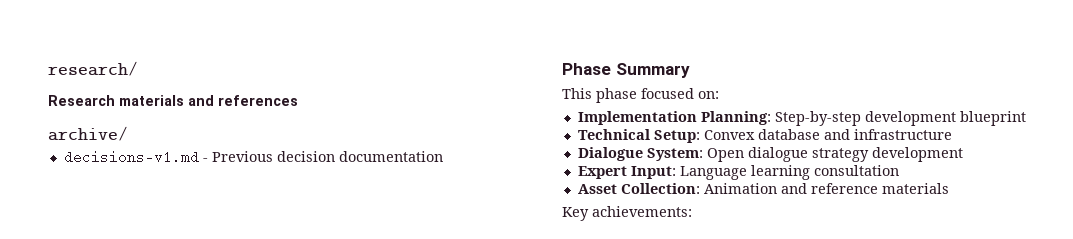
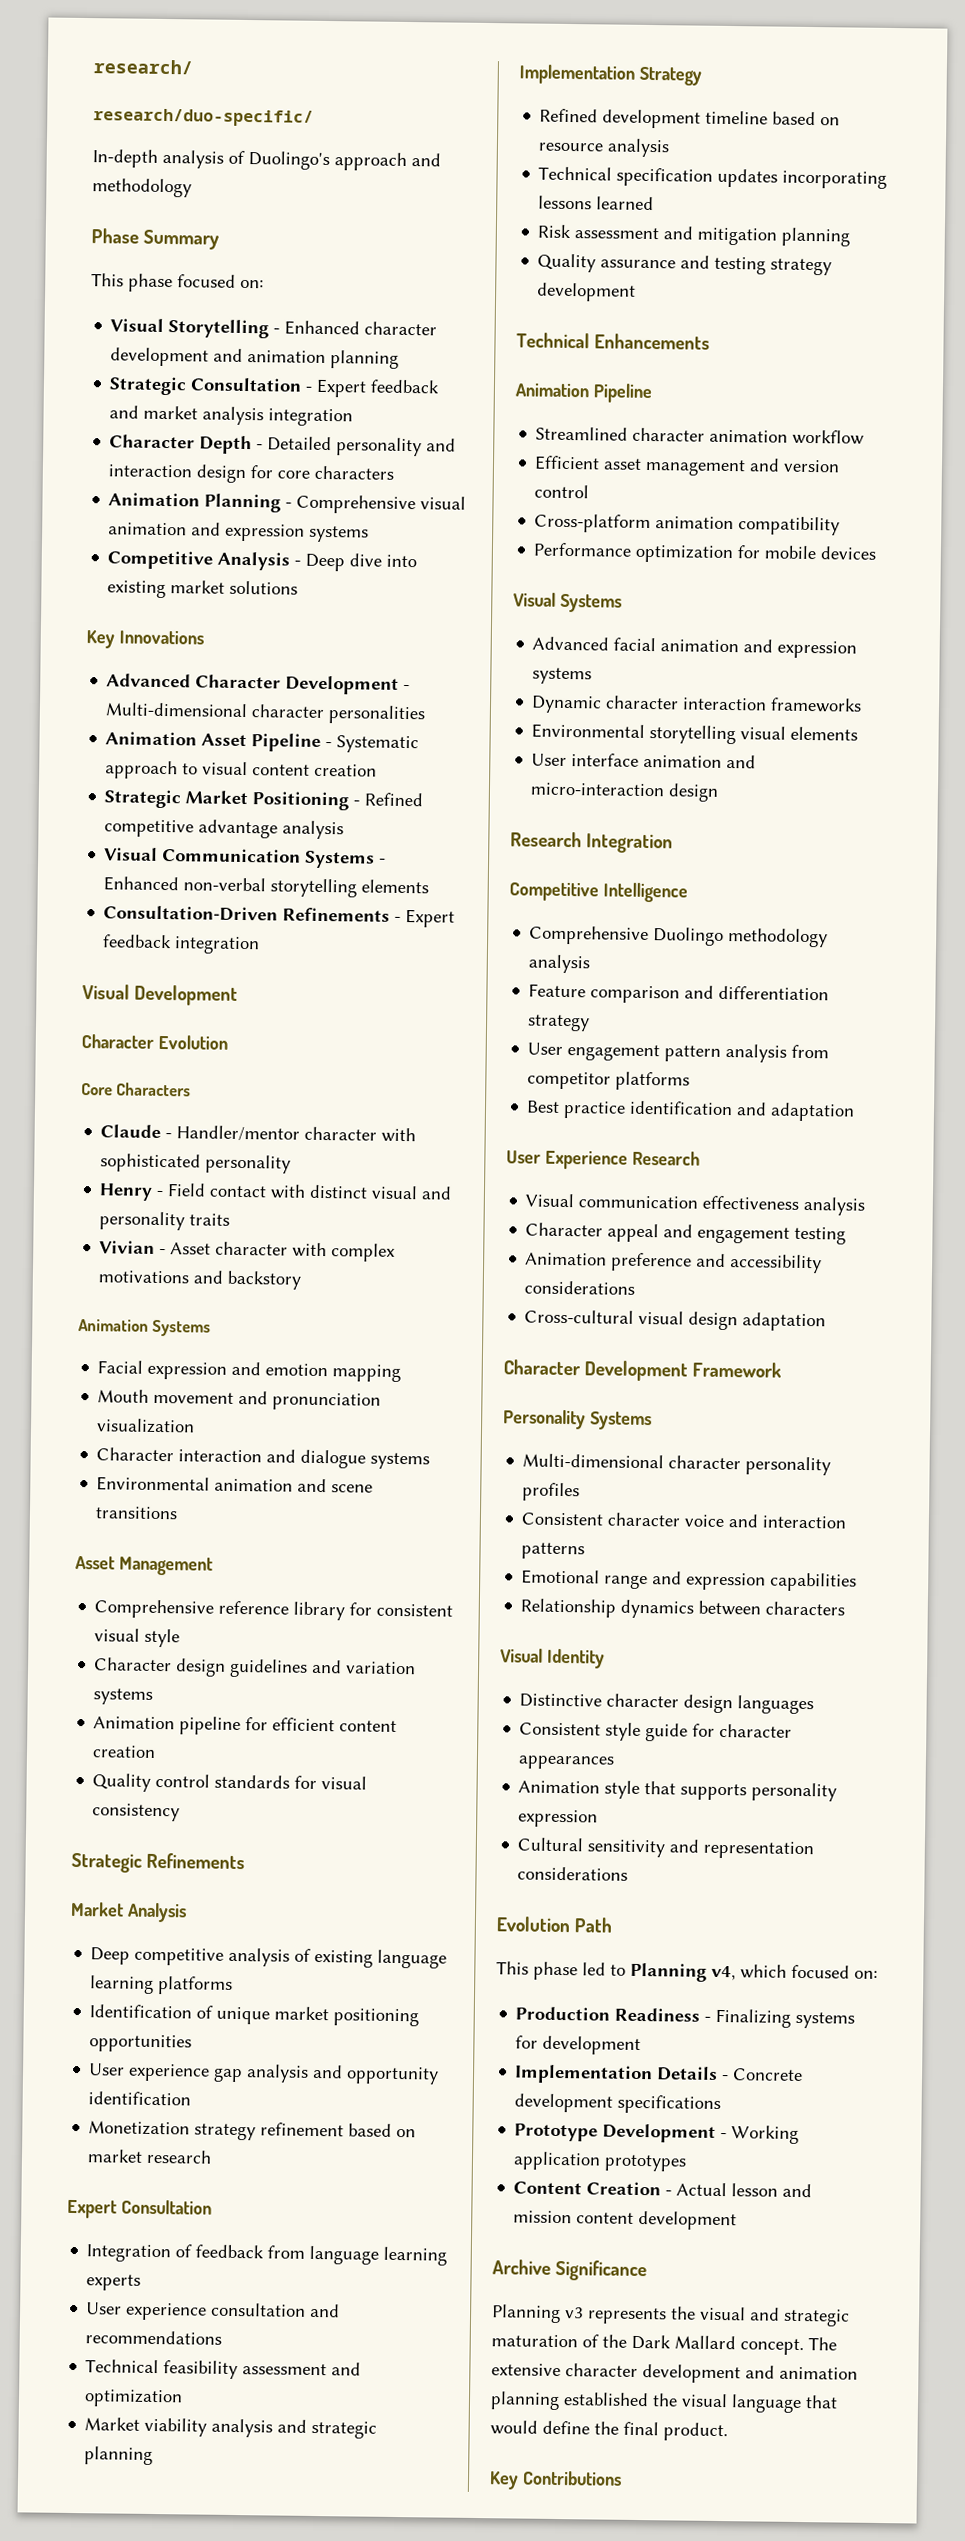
- Research materials and references
- archive/
- decisions-v1.md - Previous decision documentation
+ research/duo-specific/
+ In-depth analysis of Duolingo's approach and methodology
- Implementation Planning: Step-by-step development blueprint
- Technical Setup: Convex database and infrastructure
- Dialogue System: Open dialogue strategy development
- Expert Input: Language learning consultation
- Asset Collection: Animation and reference materials
- Key achievements:
+ Visual Storytelling - Enhanced character development and animation planning
+ Strategic Consultation - Expert feedback and market analysis integration
+ Character Depth - Detailed personality and interaction design for core characters
+ Animation Planning - Comprehensive visual animation and expression systems
+ Competitive Analysis - Deep dive into existing market solutions
+ Key Innovations
+ Advanced Character Development - Multi-dimensional character personalities
+ Animation Asset Pipeline - Systematic approach to visual content creation
+ Strategic Market Positioning - Refined competitive advantage analysis
+ Visual Communication Systems - Enhanced non-verbal storytelling elements
+ Consultation-Driven Refinements - Expert feedback integration
+ Visual Development
+ Character Evolution
+ Core Characters
+ Claude - Handler/mentor character with sophisticated personality
+ Henry - Field contact with distinct visual and personality traits
+ Vivian - Asset character with complex motivations and backstory
+ Animation Systems
+ Facial expression and emotion mapping
+ Mouth movement and pronunciation visualization
+ Character interaction and dialogue systems
+ Environmental animation and scene transitions
+ Asset Management
+ Comprehensive reference library for consistent visual style
+ Character design guidelines and variation systems
+ Animation pipeline for efficient content creation
+ Quality control standards for visual consistency
+ Strategic Refinements
+ Market Analysis
+ Deep competitive analysis of existing language learning platforms
+ Identification of unique market positioning opportunities
+ User experience gap analysis and opportunity identification
+ Monetization strategy refinement based on market research
+ Expert Consultation
+ Integration of feedback from language learning experts
+ User experience consultation and recommendations
+ Technical feasibility assessment and optimization
+ Market viability analysis and strategic planning
+ Implementation Strategy
+ Refined development timeline based on resource analysis
+ Technical specification updates incorporating lessons learned
+ Risk assessment and mitigation planning
+ Quality assurance and testing strategy development
+ Technical Enhancements
+ Animation Pipeline
+ Streamlined character animation workflow
+ Efficient asset management and version control
+ Cross-platform animation compatibility
+ Performance optimization for mobile devices
+ Visual Systems
+ Advanced facial animation and expression systems
+ Dynamic character interaction frameworks
+ Environmental storytelling visual elements
+ User interface animation and micro-interaction design
+ Research Integration
+ Competitive Intelligence
+ Comprehensive Duolingo methodology analysis
+ Feature comparison and differentiation strategy
+ User engagement pattern analysis from competitor platforms
+ Best practice identification and adaptation
+ User Experience Research
+ Visual communication effectiveness analysis
+ Character appeal and engagement testing
+ Animation preference and accessibility considerations
+ Cross-cultural visual design adaptation
+ Character Development Framework
+ Personality Systems
+ Multi-dimensional character personality profiles
+ Consistent character voice and interaction patterns
+ Emotional range and expression capabilities
+ Relationship dynamics between characters
+ Visual Identity
+ Distinctive character design languages
+ Consistent style guide for character appearances
+ Animation style that supports personality expression
+ Cultural sensitivity and representation considerations
+ Evolution Path
+ This phase led to Planning v4, which focused on:
+ Production Readiness - Finalizing systems for development
+ Implementation Details - Concrete development specifications
+ Prototype Development - Working application prototypes
+ Content Creation - Actual lesson and mission content development
+ Archive Significance
+ Planning v3 represents the visual and strategic maturation of the Dark Mallard concept. The extensive character development and animation planning established the visual language that would define the final product.
+ Key Contributions

